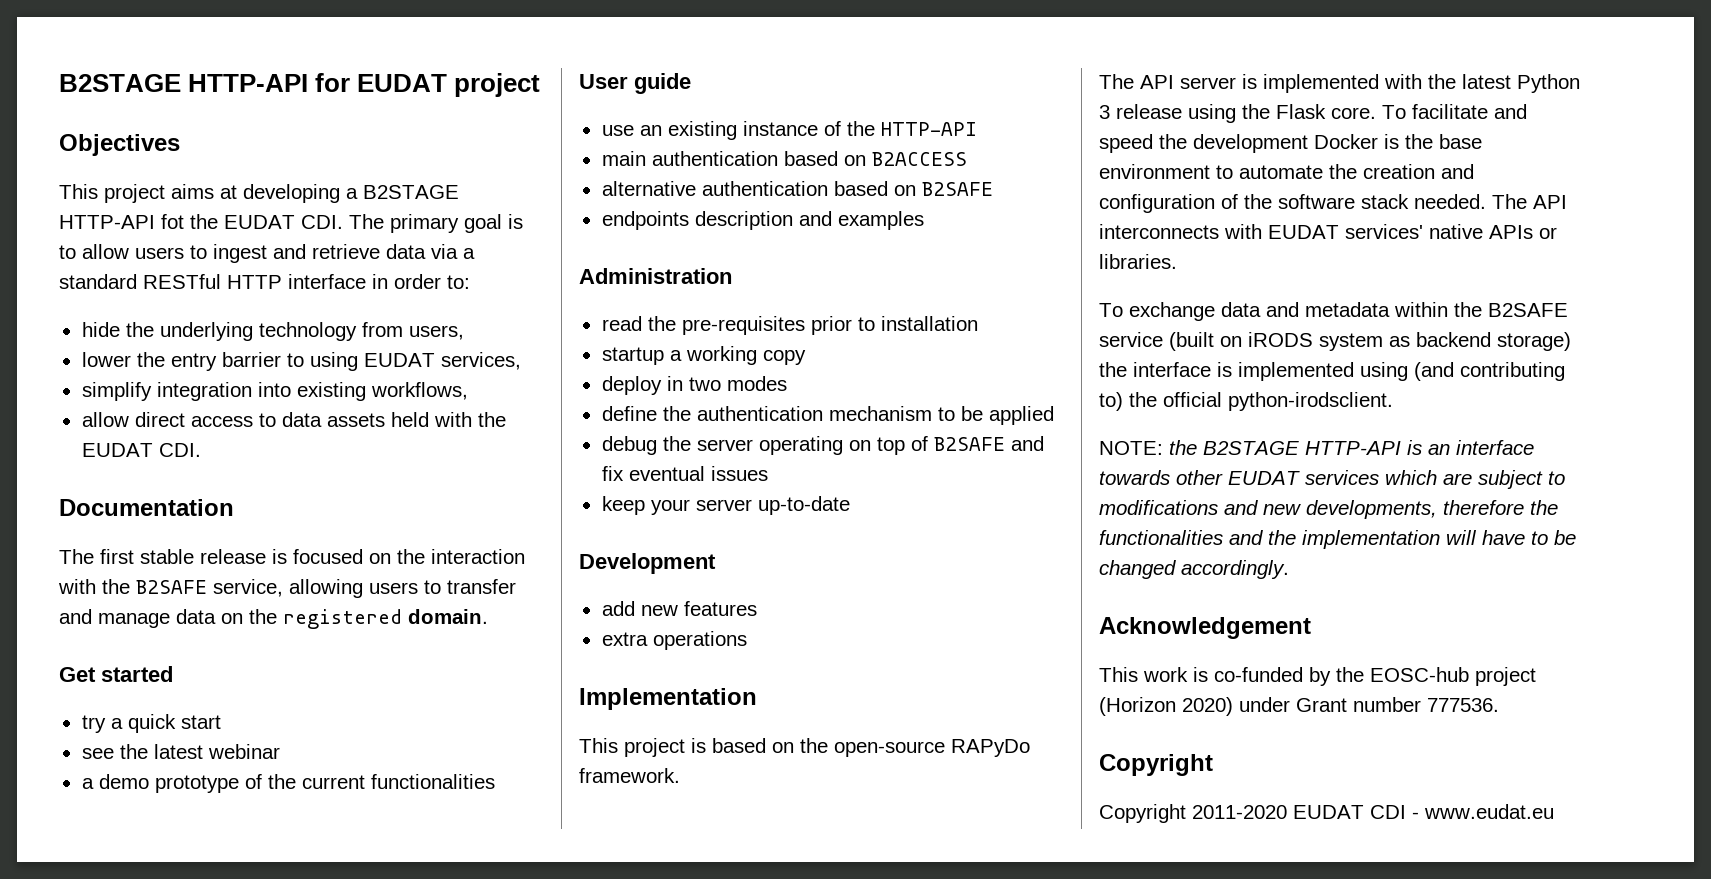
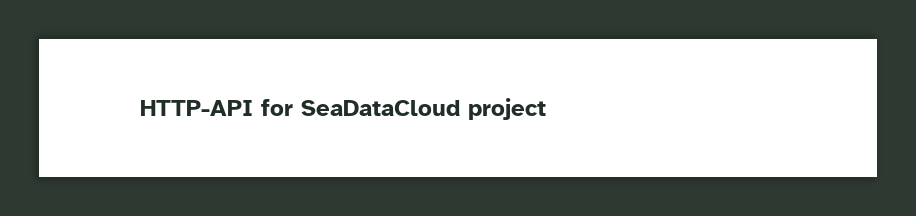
- B2STAGE HTTP-API for EUDAT project
- Objectives
- This project aims at developing a B2STAGE HTTP-API fot the EUDAT CDI. The primary goal is to allow users to ingest and retrieve data via a standard RESTful HTTP interface in order to:
- hide the underlying technology from users,
- lower the entry barrier to using EUDAT services,
- simplify integration into existing workflows,
- allow direct access to data assets held with the EUDAT CDI.
- Documentation
- The first stable release is focused on the interaction with the B2SAFE service, allowing users to transfer and manage data on the registered domain.
- Get started
- try a quick start
- see the latest webinar
- a demo prototype of the current functionalities
- User guide
- use an existing instance of the HTTP-API
- main authentication based on B2ACCESS
- alternative authentication based on B2SAFE
- endpoints description and examples
- Administration
- read the pre-requisites prior to installation
- startup a working copy
- deploy in two modes
- define the authentication mechanism to be applied
- debug the server operating on top of B2SAFE and fix eventual issues
- keep your server up-to-date
- Development
- add new features
- extra operations
- Implementation
- This project is based on the open-source RAPyDo framework.
- The API server is implemented with the latest Python 3 release using the Flask core. To facilitate and speed the development Docker is the base environment to automate the creation and configuration of the software stack needed. The API interconnects with EUDAT services' native APIs or libraries.
- To exchange data and metadata within the B2SAFE service (built on iRODS system as backend storage) the interface is implemented using (and contributing to) the official python-irodsclient.
- NOTE: the B2STAGE HTTP-API is an interface towards other EUDAT services which are subject to modifications and new developments, therefore the functionalities and the implementation will have to be changed accordingly.
- Acknowledgement
- This work is co-funded by the EOSC-hub project (Horizon 2020) under Grant number 777536.
- Copyright
- Copyright 2011-2020 EUDAT CDI - www.eudat.eu
+ HTTP-API for SeaDataCloud project

